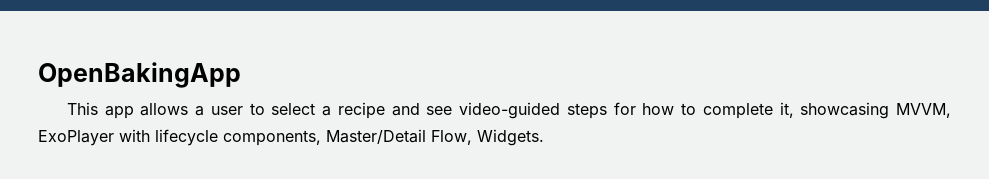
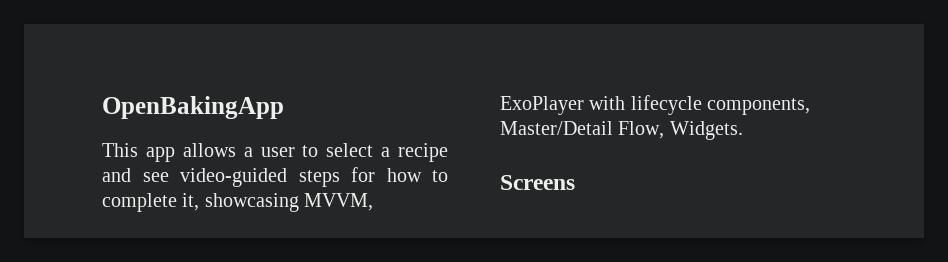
+ Screens

